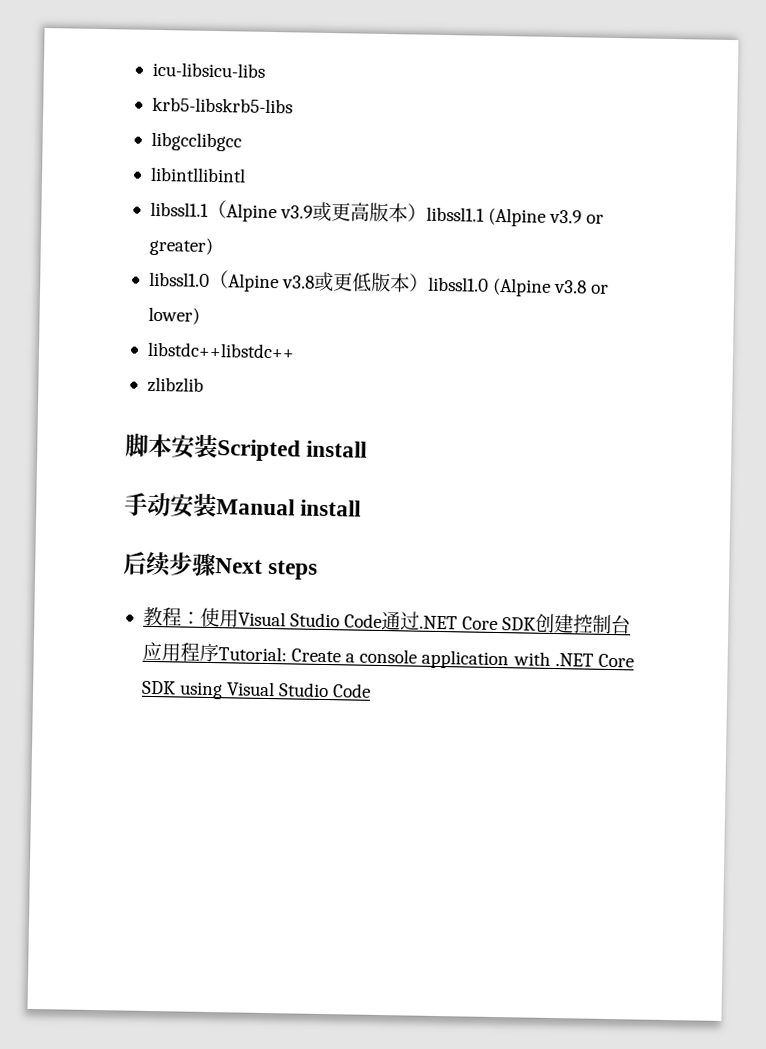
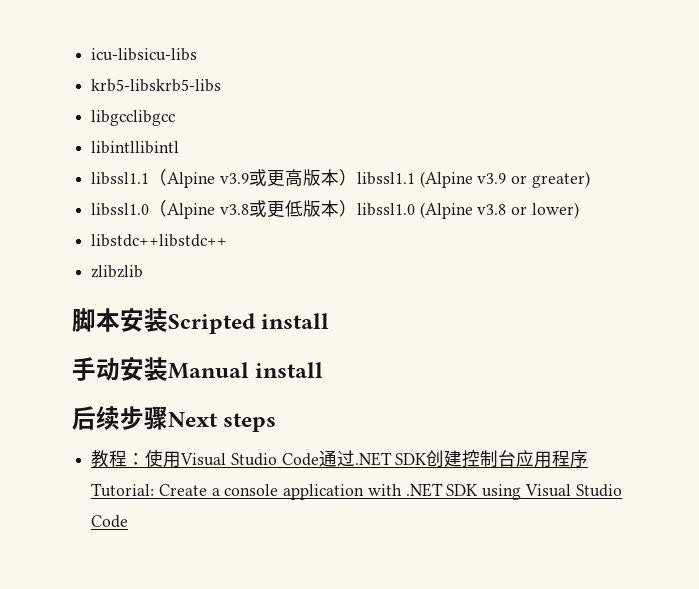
- 教程：使用Visual Studio Code通过.NET Core SDK创建控制台应用程序Tutorial: Create a console application with .NET Core SDK using Visual Studio Code
+ 教程：使用Visual Studio Code通过.NET SDK创建控制台应用程序Tutorial: Create a console application with .NET SDK using Visual Studio Code

